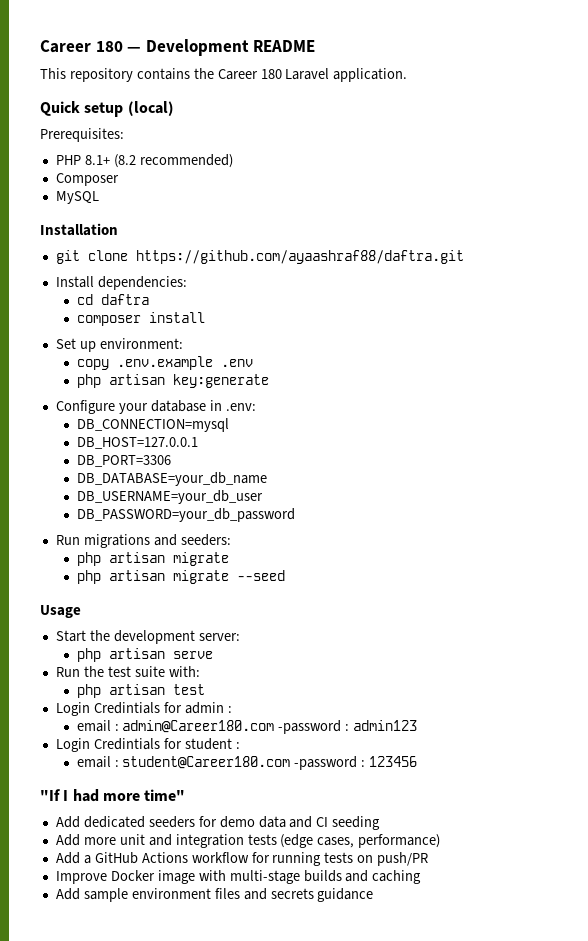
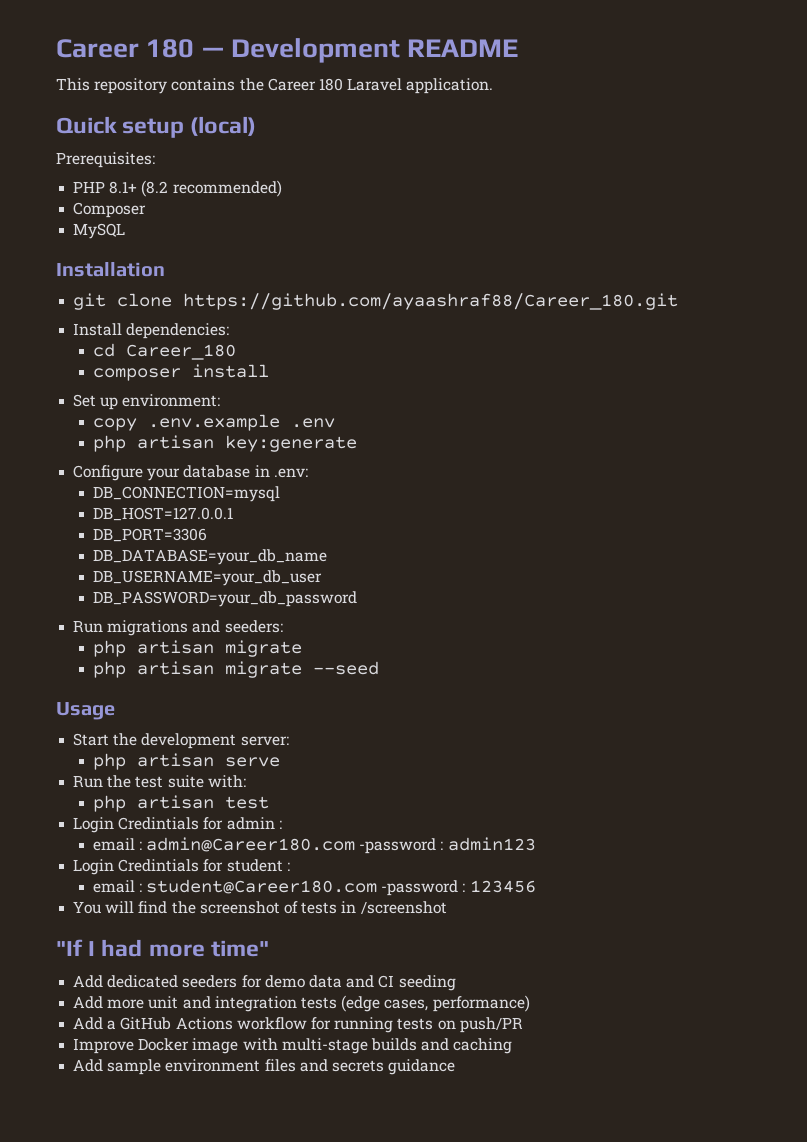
- git clone https://github.com/ayaashraf88/daftra.git
+ git clone https://github.com/ayaashraf88/Career_180.git
- cd daftra
+ cd Career_180
+ You will find the screenshot of tests in /screenshot

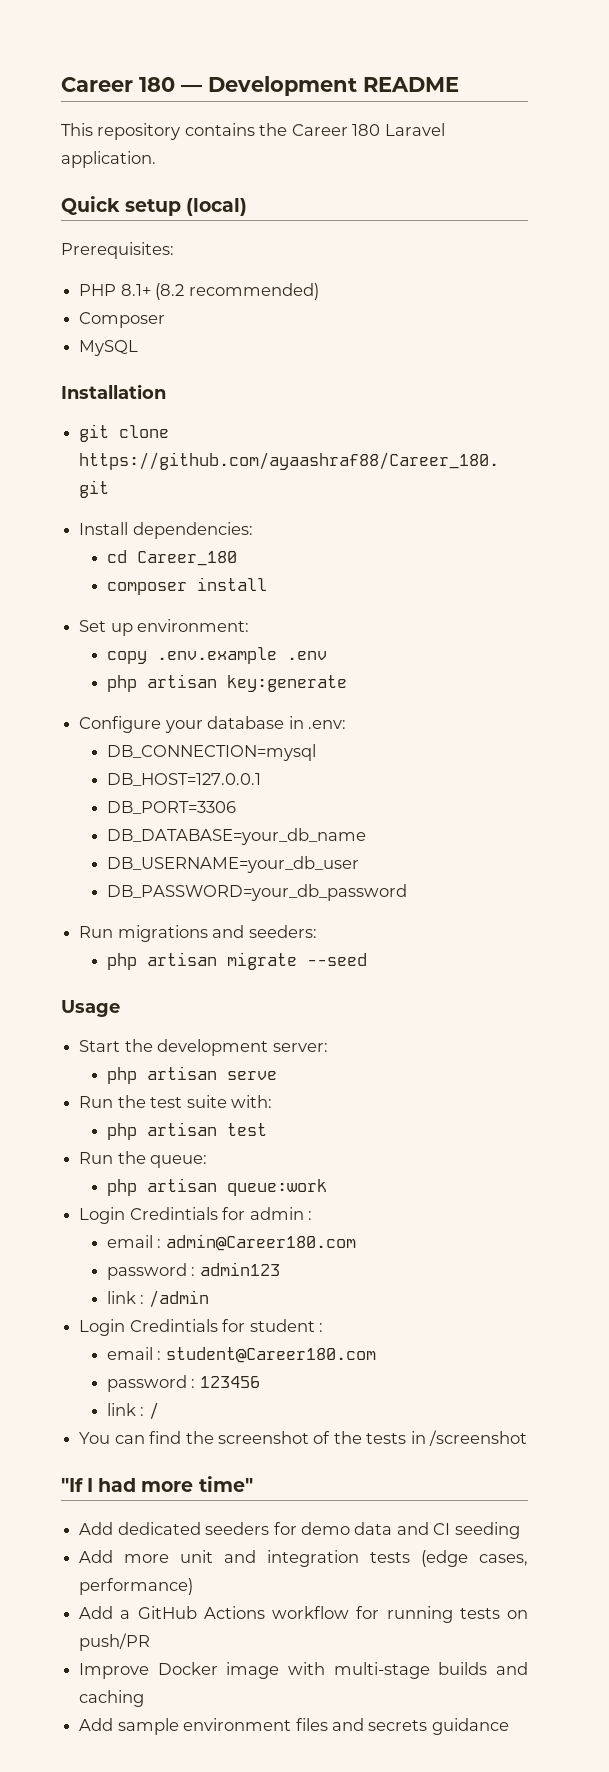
  Run migrations and seeders:
- php artisan migrate
+ Run the queue:
+ php artisan queue:work
- email : admin@Career180.com -password : admin123
+ email : admin@Career180.com
+ password : admin123
+ link : /admin
- email : student@Career180.com -password : 123456
+ email : student@Career180.com
+ password : 123456
+ link : /
- You will find the screenshot of tests in /screenshot
+ You can find the screenshot of the tests in /screenshot

